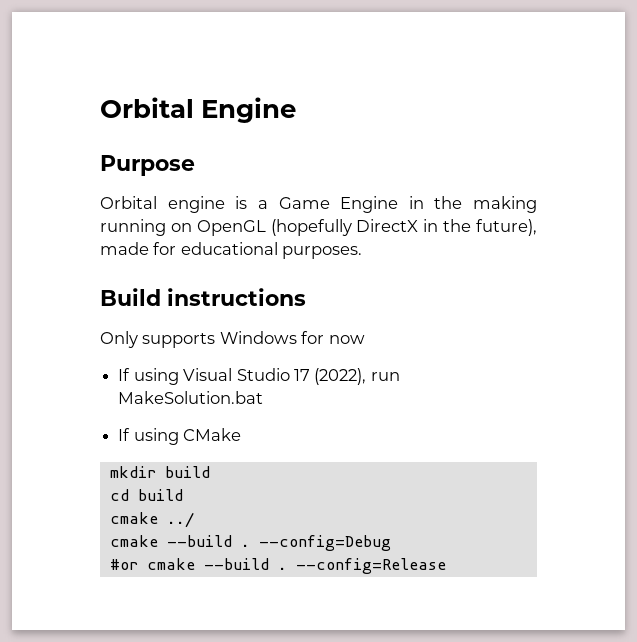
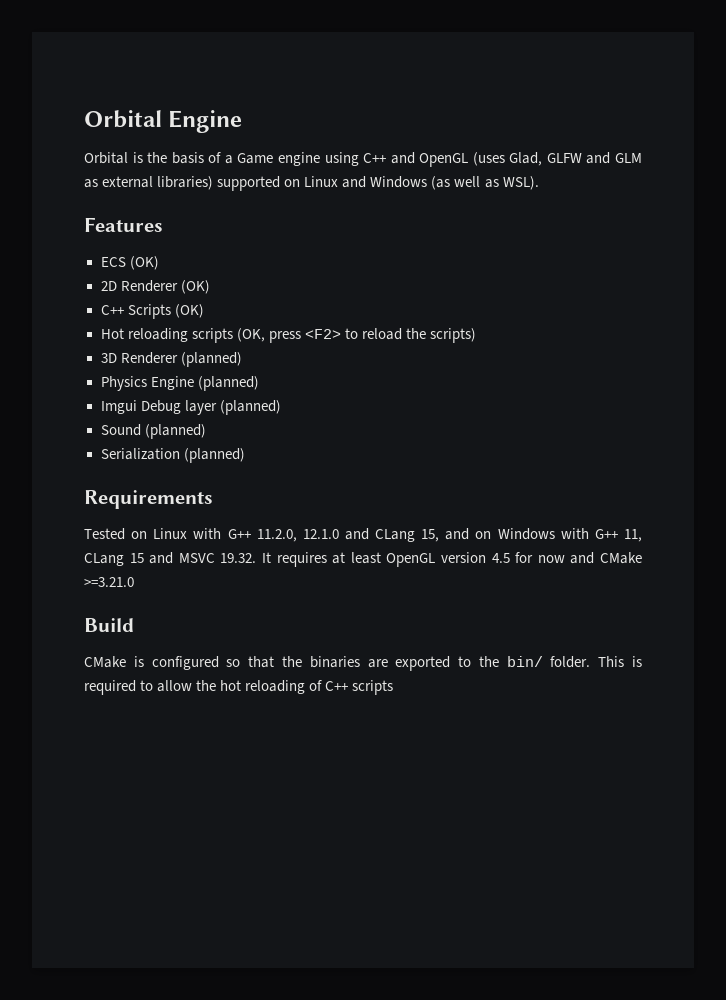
- Purpose
- Orbital engine is a Game Engine in the making running on OpenGL (hopefully DirectX in the future), made for educational purposes.
- Build instructions
- Only supports Windows for now
- If using Visual Studio 17 (2022), run MakeSolution.bat
- If using CMake
- mkdir build
- cd build
- cmake ../
- cmake --build . --config=Debug
- #or cmake --build . --config=Release
+ Orbital is the basis of a Game engine using C++ and OpenGL (uses Glad, GLFW and GLM as external libraries) supported on Linux and Windows (as well as WSL).
+ Features
+ ECS (OK)
+ 2D Renderer (OK)
+ C++ Scripts (OK)
+ Hot reloading scripts (OK, press <F2> to reload the scripts)
+ 3D Renderer (planned)
+ Physics Engine (planned)
+ Imgui Debug layer (planned)
+ Sound (planned)
+ Serialization (planned)
+ Requirements
+ Tested on Linux with G++ 11.2.0, 12.1.0 and CLang 15, and on Windows with G++ 11, CLang 15 and MSVC 19.32. It requires at least OpenGL version 4.5 for now and CMake >=3.21.0
+ Build
+ CMake is configured so that the binaries are exported to the bin/ folder. This is required to allow the hot reloading of C++ scripts

